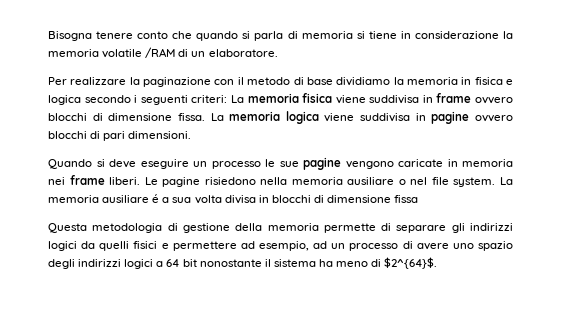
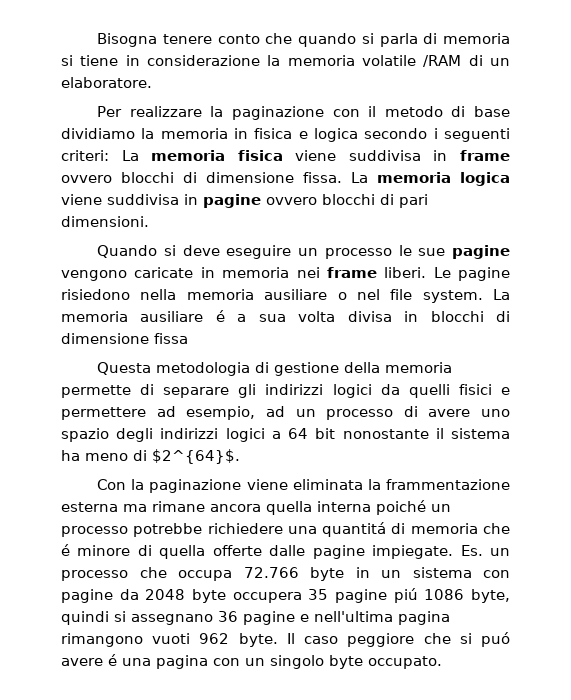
+ Con la paginazione viene eliminata la frammentazione esterna ma rimane ancora quella interna poiché un processo potrebbe richiedere una quantitá di memoria che é minore di quella offerte dalle pagine impiegate. Es. un processo che occupa 72.766 byte in un sistema con pagine da 2048 byte occupera 35 pagine piú 1086 byte, quindi si assegnano 36 pagine e nell'ultima pagina rimangono vuoti 962 byte. Il caso peggiore che si puó avere é una pagina con un singolo byte occupato.

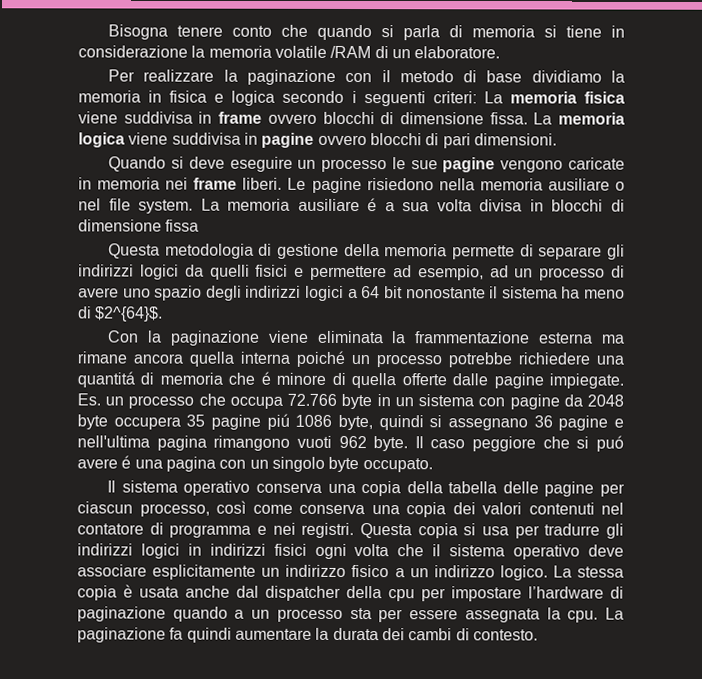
+ Il sistema operativo conserva una copia della tabella delle pagine per ciascun processo, così come conserva una copia dei valori contenuti nel contatore di programma e nei registri. Questa copia si usa per tradurre gli indirizzi logici in indirizzi fisici ogni volta che il sistema operativo deve associare esplicitamente un indirizzo fisico a un indirizzo logico. La stessa copia è usata anche dal dispatcher della cpu per impostare l’hardware di paginazione quando a un processo sta per essere assegnata la cpu. La paginazione fa quindi aumentare la durata dei cambi di contesto.

